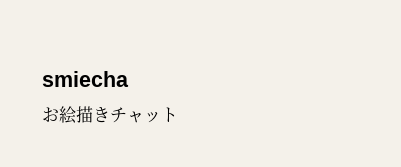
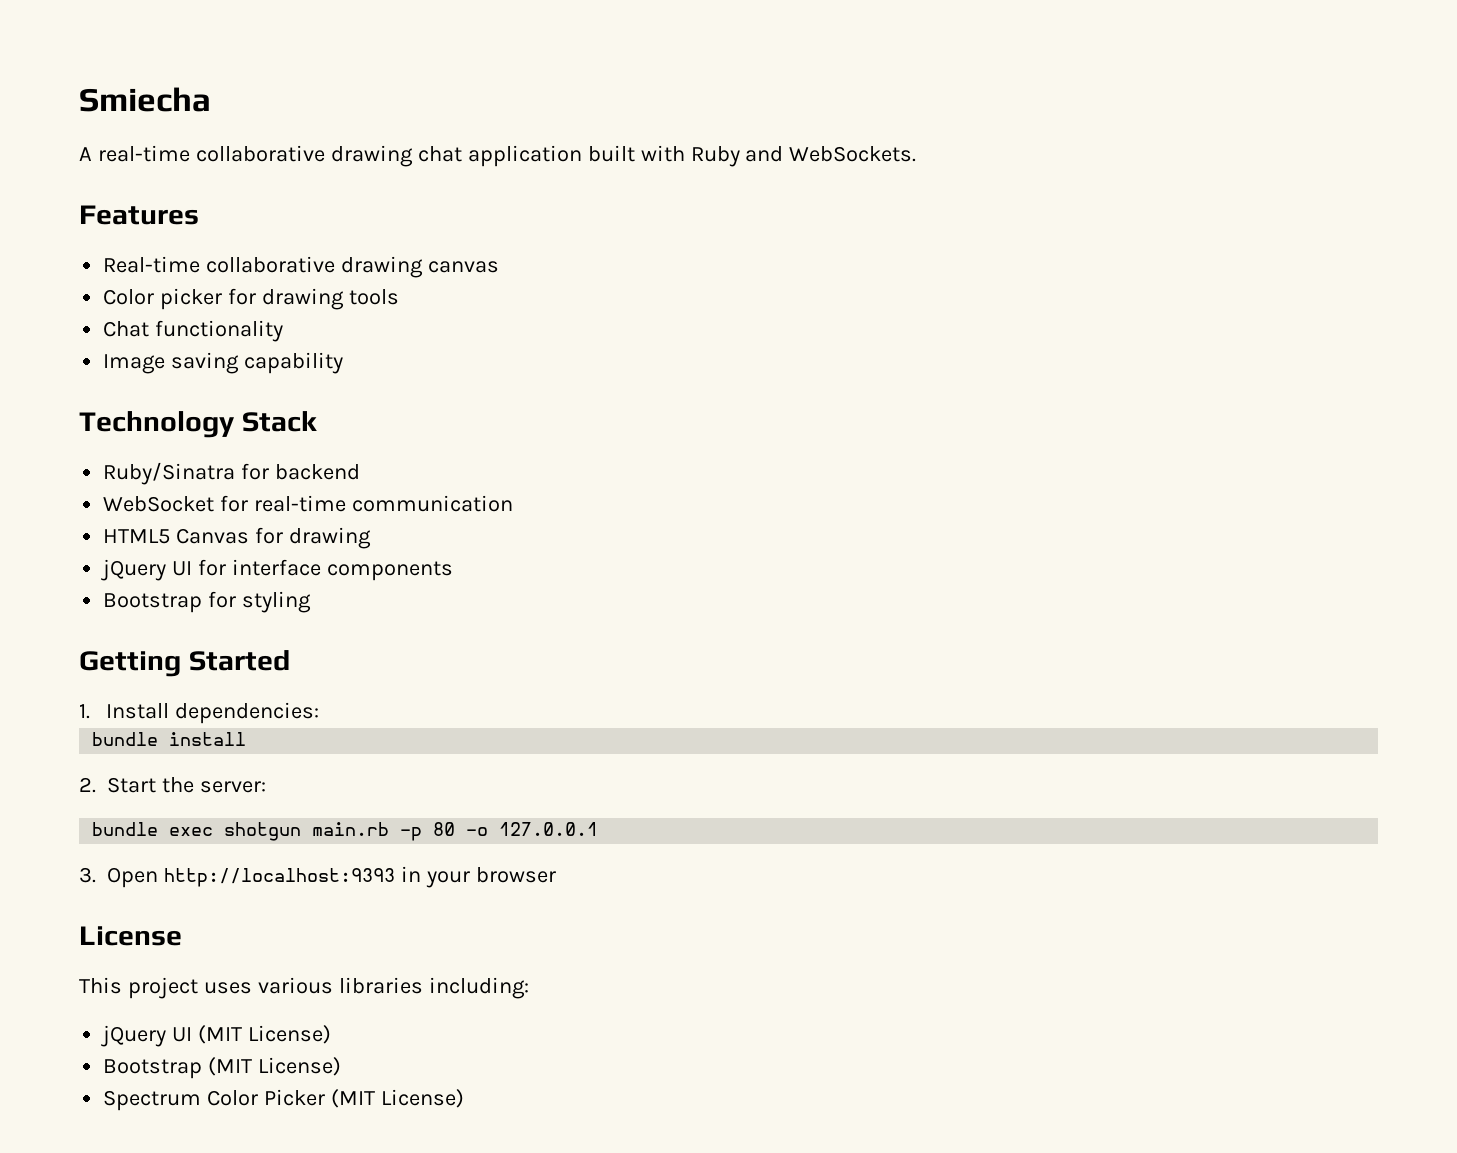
- smiecha
- お絵描きチャット
+ Smiecha
+ A real-time collaborative drawing chat application built with Ruby and WebSockets.
+ Features
+ Real-time collaborative drawing canvas
+ Color picker for drawing tools
+ Chat functionality
+ Image saving capability
+ Technology Stack
+ Ruby/Sinatra for backend
+ WebSocket for real-time communication
+ HTML5 Canvas for drawing
+ jQuery UI for interface components
+ Bootstrap for styling
+ Getting Started
+ 1. Install dependencies:
+ bundle install
+ 2. Start the server:
+ bundle exec shotgun main.rb -p 80 -o 127.0.0.1
+ 3. Open http://localhost:9393 in your browser
+ License
+ This project uses various libraries including:
+ jQuery UI (MIT License)
+ Bootstrap (MIT License)
+ Spectrum Color Picker (MIT License)

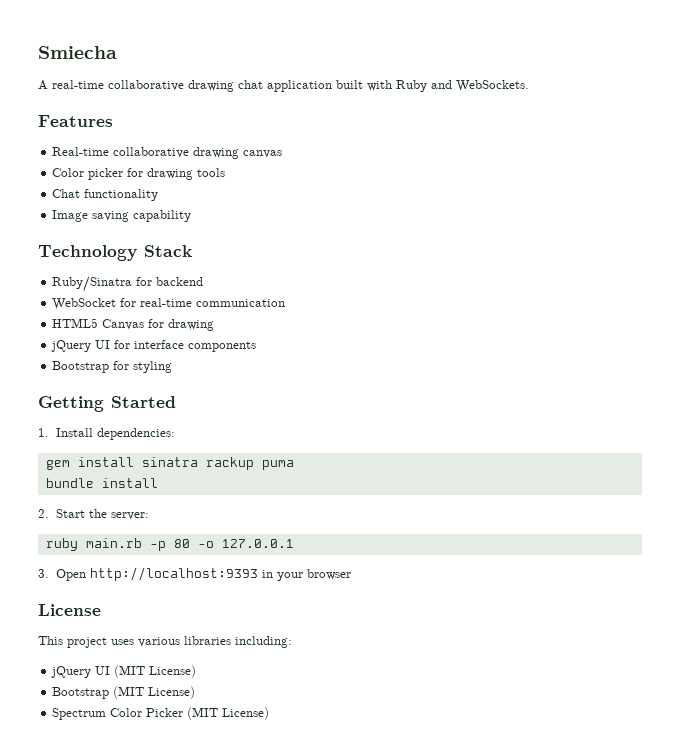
+ gem install sinatra rackup puma
- bundle exec shotgun main.rb -p 80 -o 127.0.0.1
+ ruby main.rb -p 80 -o 127.0.0.1

